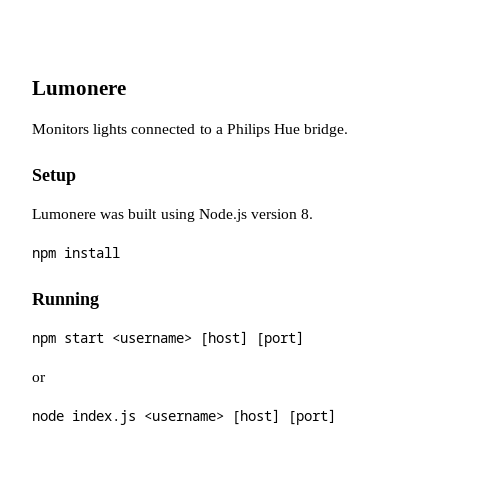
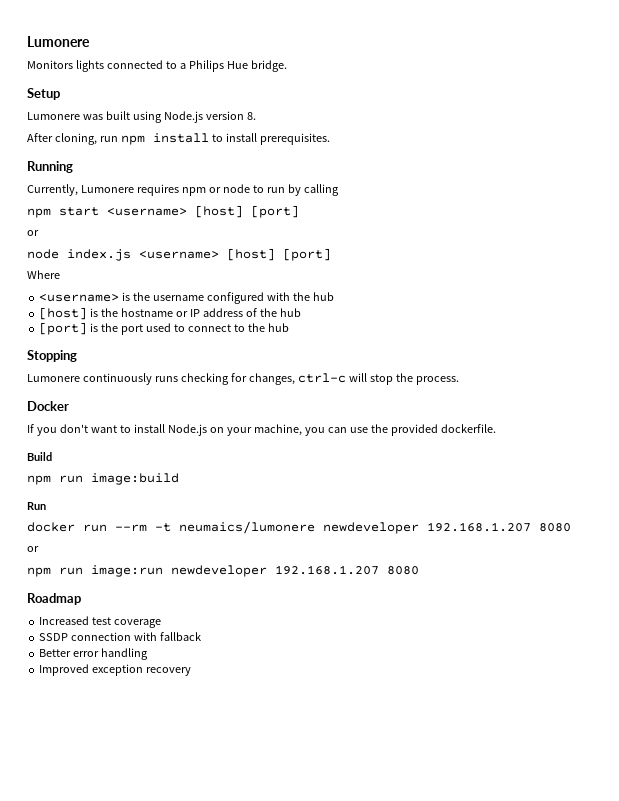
- npm install
+ After cloning, run npm install to install prerequisites.
  Running
+ Currently, Lumonere requires npm or node to run by calling
+ Where
+ <username> is the username configured with the hub
+ [host] is the hostname or IP address of the hub
+ [port] is the port used to connect to the hub
+ Stopping
+ Lumonere continuously runs checking for changes, ctrl-c will stop the process.
+ Docker
+ If you don't want to install Node.js on your machine, you can use the provided dockerfile.
+ Build
+ npm run image:build
+ Run
+ docker run --rm -t neumaics/lumonere newdeveloper 192.168.1.207 8080
+ or
+ npm run image:run newdeveloper 192.168.1.207 8080
+ Roadmap
+ Increased test coverage
+ SSDP connection with fallback
+ Better error handling
+ Improved exception recovery

